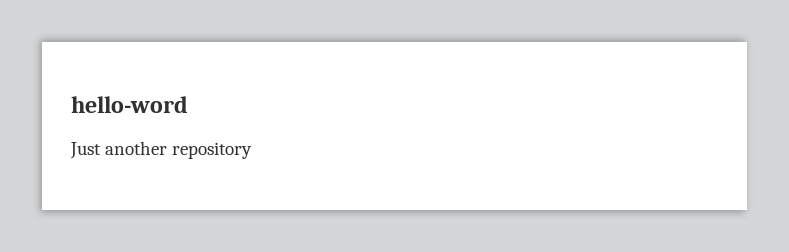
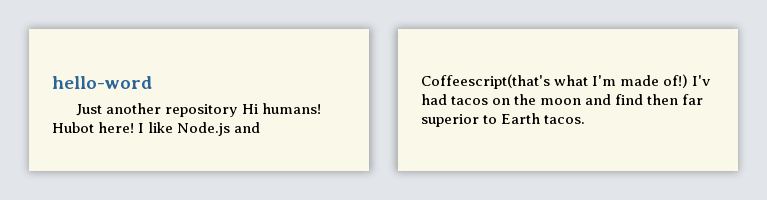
- Just another repository
+ Just another repository Hi humans! Hubot here! I like Node.js and Coffeescript(that's what I'm made of!) I'v had tacos on the moon and find then far superior to Earth tacos.

